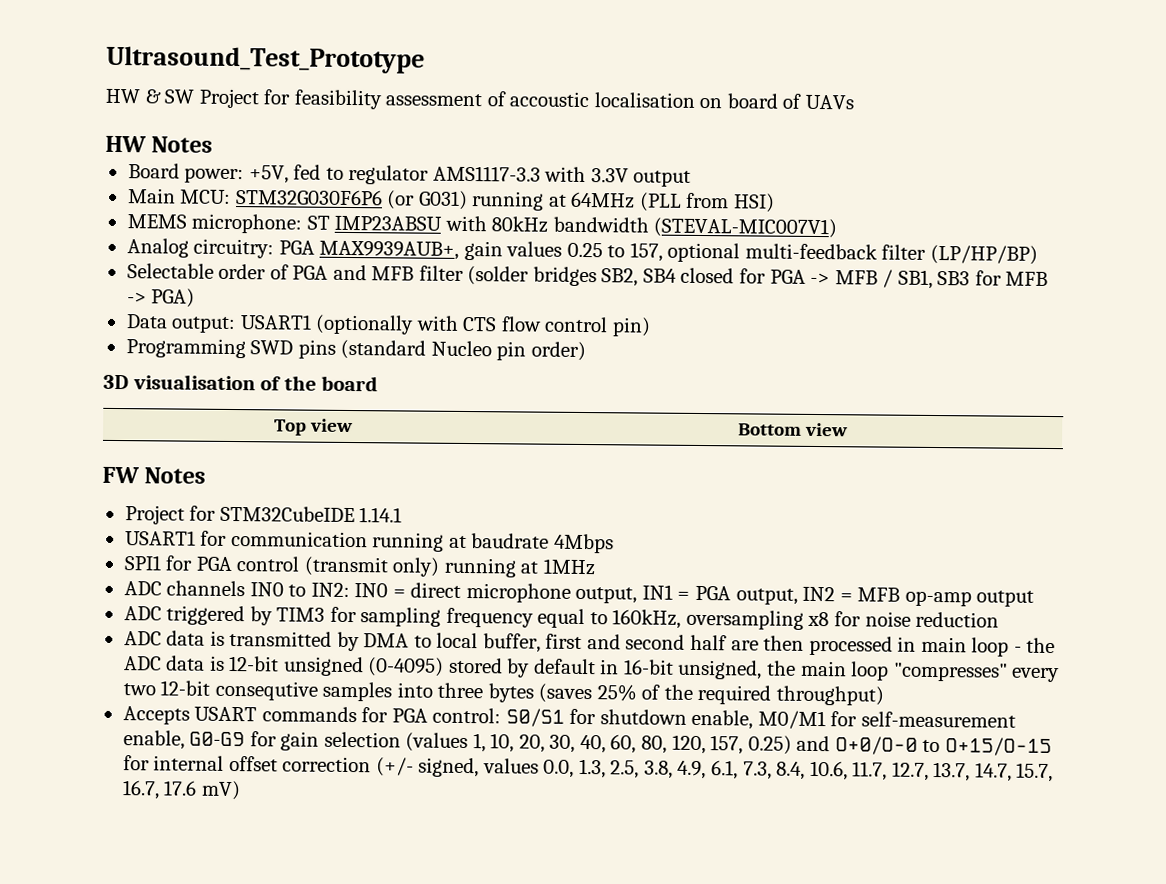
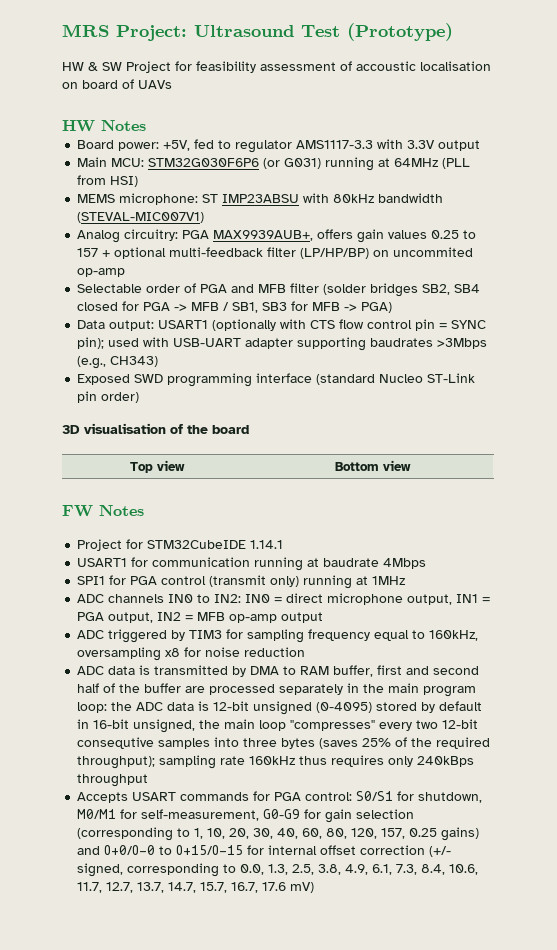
- Ultrasound_Test_Prototype
+ MRS Project: Ultrasound Test (Prototype)
- Analog circuitry: PGA MAX9939AUB+, gain values 0.25 to 157, optional multi-feedback filter (LP/HP/BP)
+ Analog circuitry: PGA MAX9939AUB+, offers gain values 0.25 to 157 + optional multi-feedback filter (LP/HP/BP) on uncommited op-amp
- Data output: USART1 (optionally with CTS flow control pin)
- Programming SWD pins (standard Nucleo pin order)
+ Data output: USART1 (optionally with CTS flow control pin = SYNC pin); used with USB-UART adapter supporting baudrates >3Mbps (e.g., CH343)
+ Exposed SWD programming interface (standard Nucleo ST-Link pin order)
- ADC data is transmitted by DMA to local buffer, first and second half are then processed in main loop - the ADC data is 12-bit unsigned (0-4095) stored by default in 16-bit unsigned, the main loop "compresses" every two 12-bit consequtive samples into three bytes (saves 25% of the required throughput)
+ ADC data is transmitted by DMA to RAM buffer, first and second half of the buffer are processed separately in the main program loop: the ADC data is 12-bit unsigned (0-4095) stored by default in 16-bit unsigned, the main loop "compresses" every two 12-bit consequtive samples into three bytes (saves 25% of the required throughput); sampling rate 160kHz thus requires only 240kBps throughput
- Accepts USART commands for PGA control: S0/S1 for shutdown enable, M0/M1 for self-measurement enable, G0-G9 for gain selection (values 1, 10, 20, 30, 40, 60, 80, 120, 157, 0.25) and O+0/O-0 to O+15/O-15 for internal offset correction (+/- signed, values 0.0, 1.3, 2.5, 3.8, 4.9, 6.1, 7.3, 8.4, 10.6, 11.7, 12.7, 13.7, 14.7, 15.7, 16.7, 17.6 mV)
+ Accepts USART commands for PGA control: S0/S1 for shutdown, M0/M1 for self-measurement, G0-G9 for gain selection (corresponding to 1, 10, 20, 30, 40, 60, 80, 120, 157, 0.25 gains) and O+0/O-0 to O+15/O-15 for internal offset correction (+/- signed, corresponding to 0.0, 1.3, 2.5, 3.8, 4.9, 6.1, 7.3, 8.4, 10.6, 11.7, 12.7, 13.7, 14.7, 15.7, 16.7, 17.6 mV)

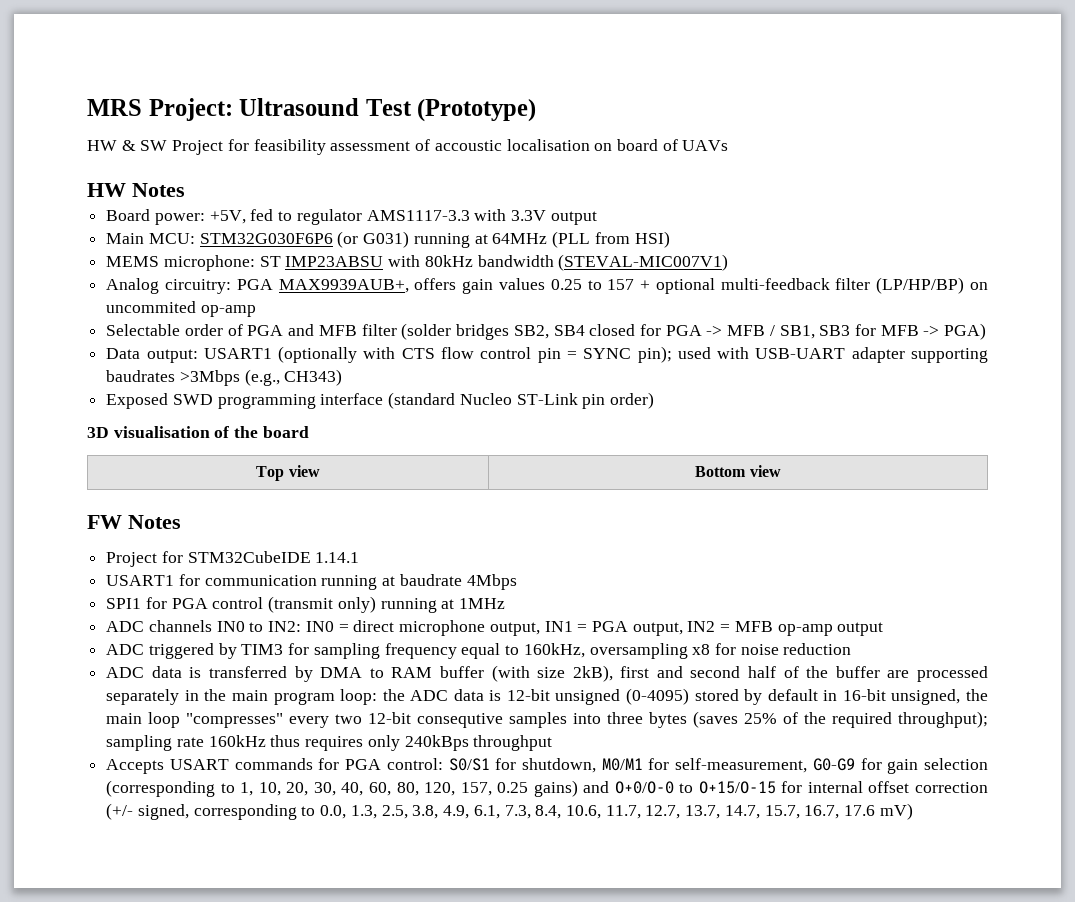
- ADC data is transmitted by DMA to RAM buffer, first and second half of the buffer are processed separately in the main program loop:
+ ADC data is transferred by DMA to RAM buffer (with size 2kB), first and second half of the buffer are processed separately in the main program loop:

